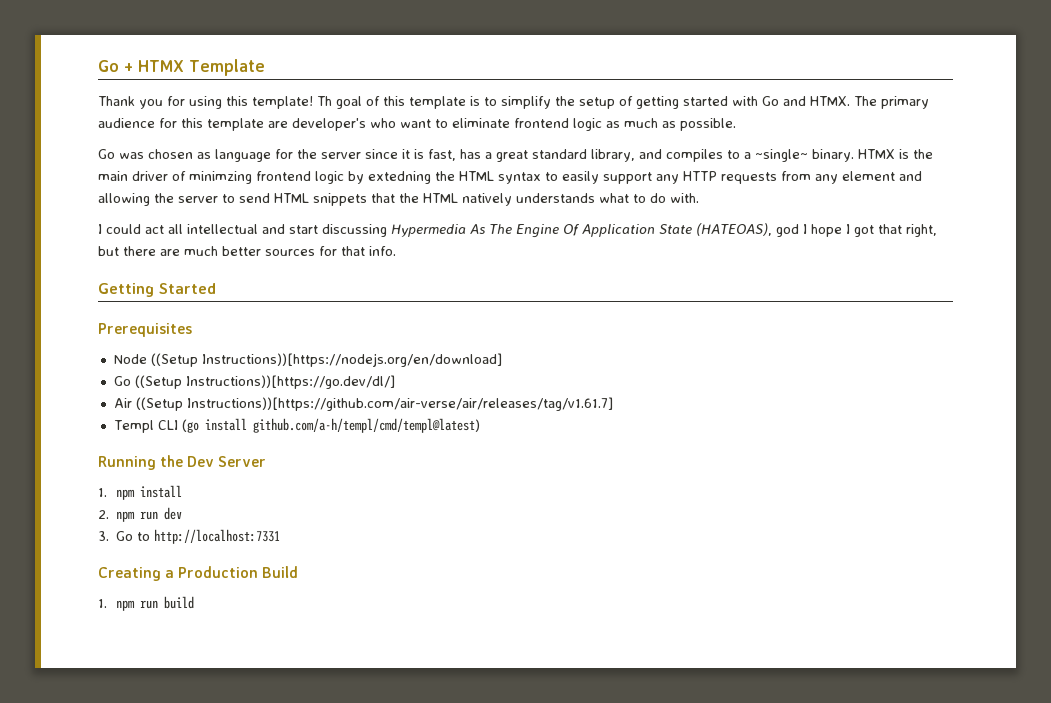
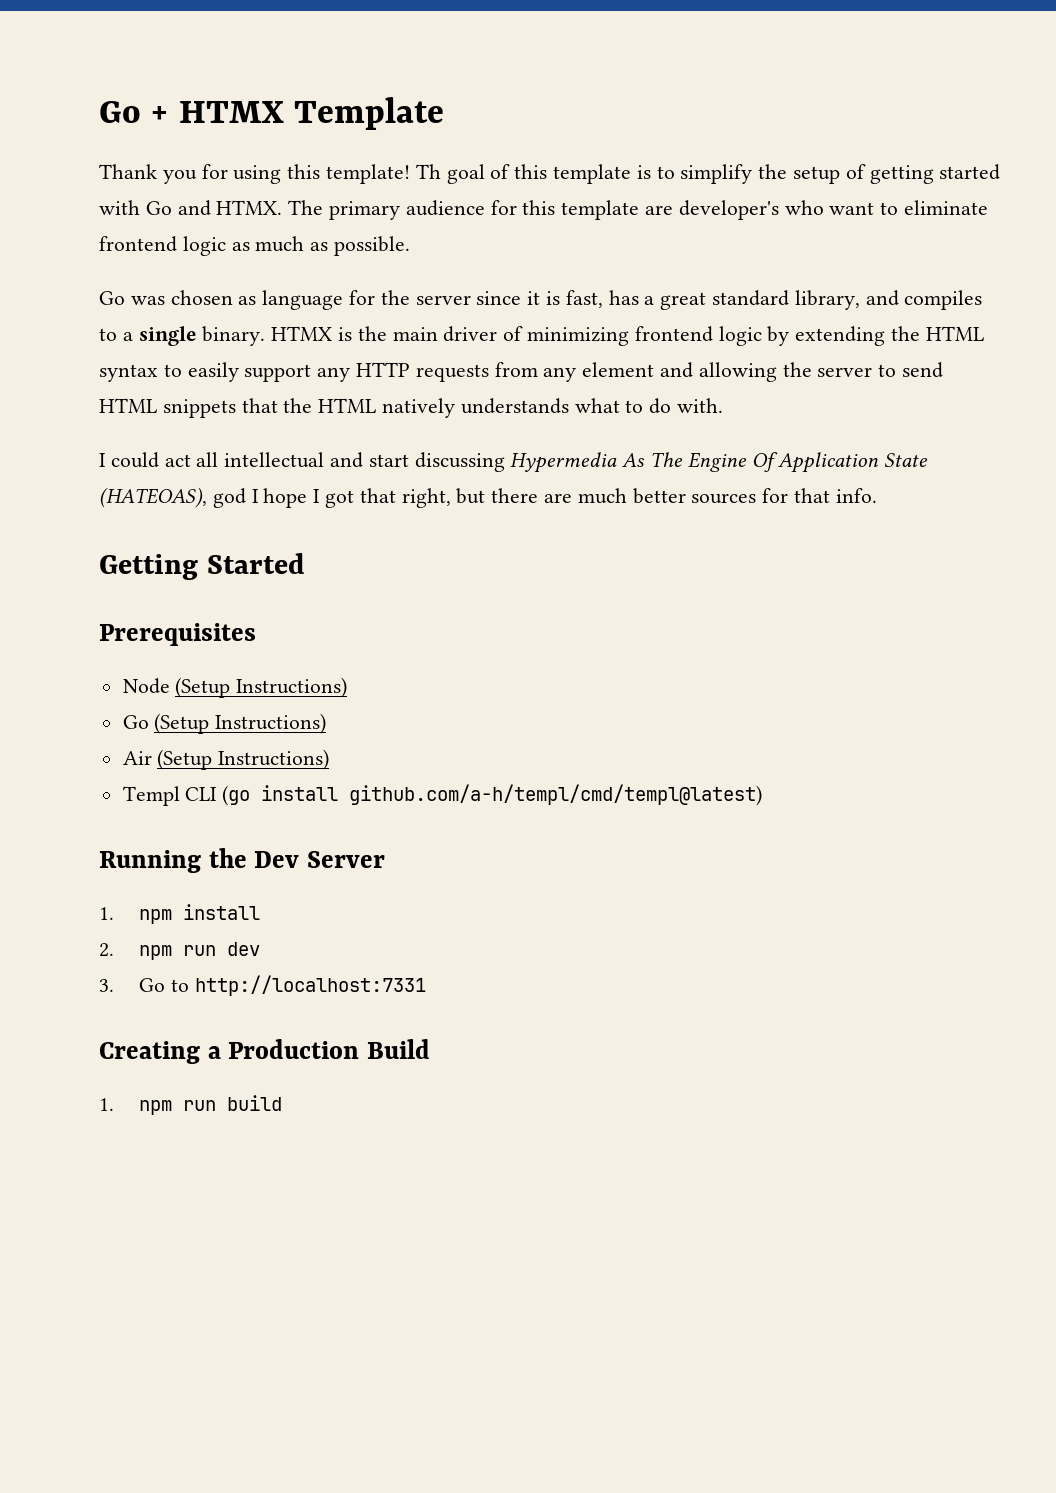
- Go was chosen as language for the server since it is fast, has a great standard library, and compiles to a ~single~ binary.
+ Go was chosen as language for the server since it is fast, has a great standard library, and compiles to a single binary.
- HTMX is the main driver of minimzing frontend logic by extedning the HTML syntax to easily support any HTTP requests from any element and allowing the server to send HTML snippets that the HTML natively understands what to do with.
+ HTMX is the main driver of minimizing frontend logic by extending the HTML syntax to easily support any HTTP requests from any element and allowing the server to send HTML snippets that the HTML natively understands what to do with.
- Node ((Setup Instructions))[https://nodejs.org/en/download]
- Go ((Setup Instructions))[https://go.dev/dl/]
+ Node (Setup Instructions)
+ Go (Setup Instructions)
- Air ((Setup Instructions))[https://github.com/air-verse/air/releases/tag/v1.61.7]
+ Air (Setup Instructions)

